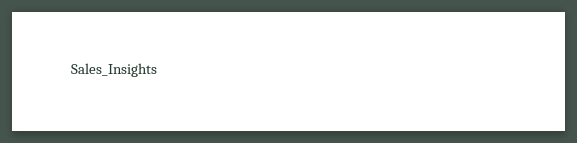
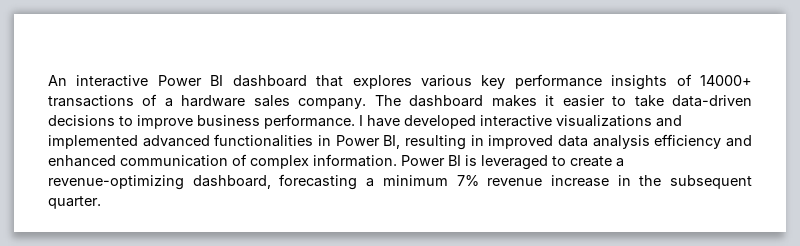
- Sales_Insights
+ An interactive Power BI dashboard that explores various key performance insights of 14000+ transactions of a hardware sales company. The dashboard makes it easier to take data-driven decisions to improve business performance. I have developed interactive visualizations and implemented advanced functionalities in Power BI, resulting in improved data analysis efficiency and enhanced communication of complex information. Power BI is leveraged to create a revenue-optimizing dashboard, forecasting a minimum 7% revenue increase in the subsequent quarter.

